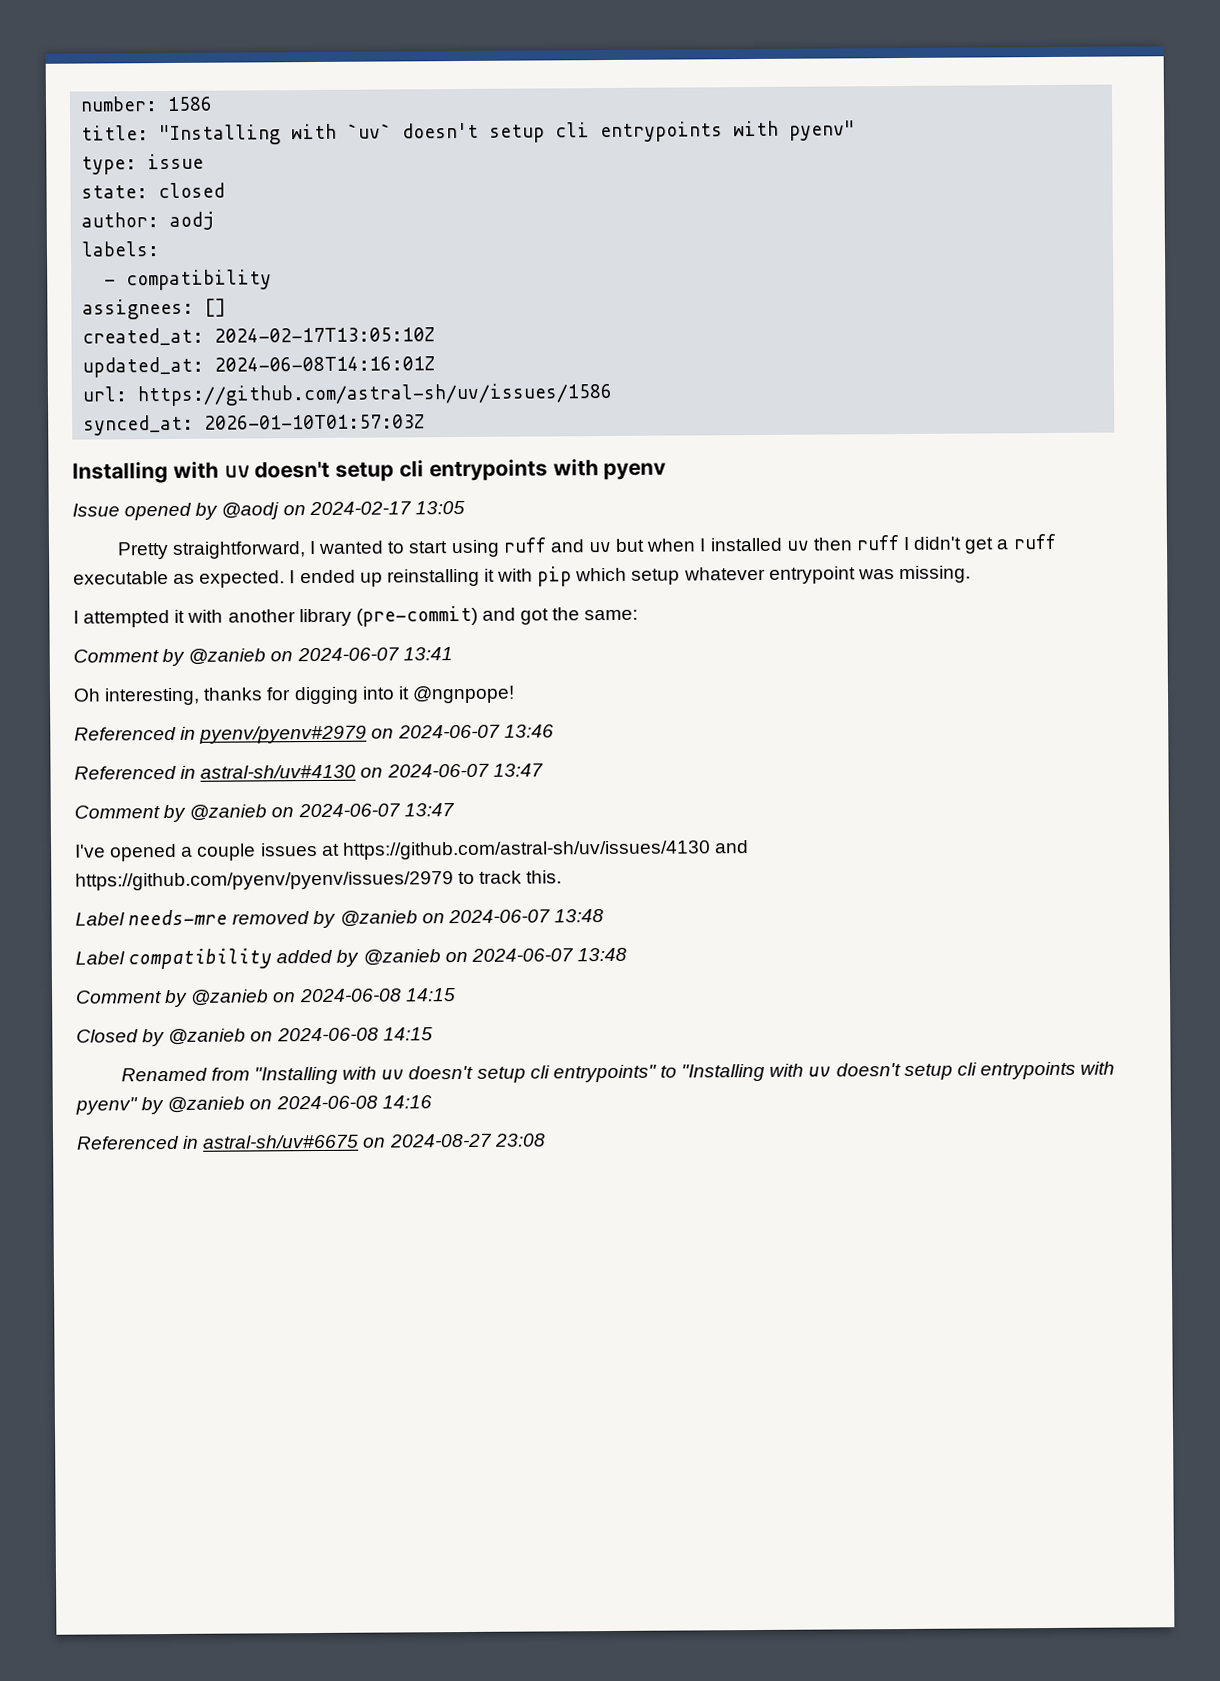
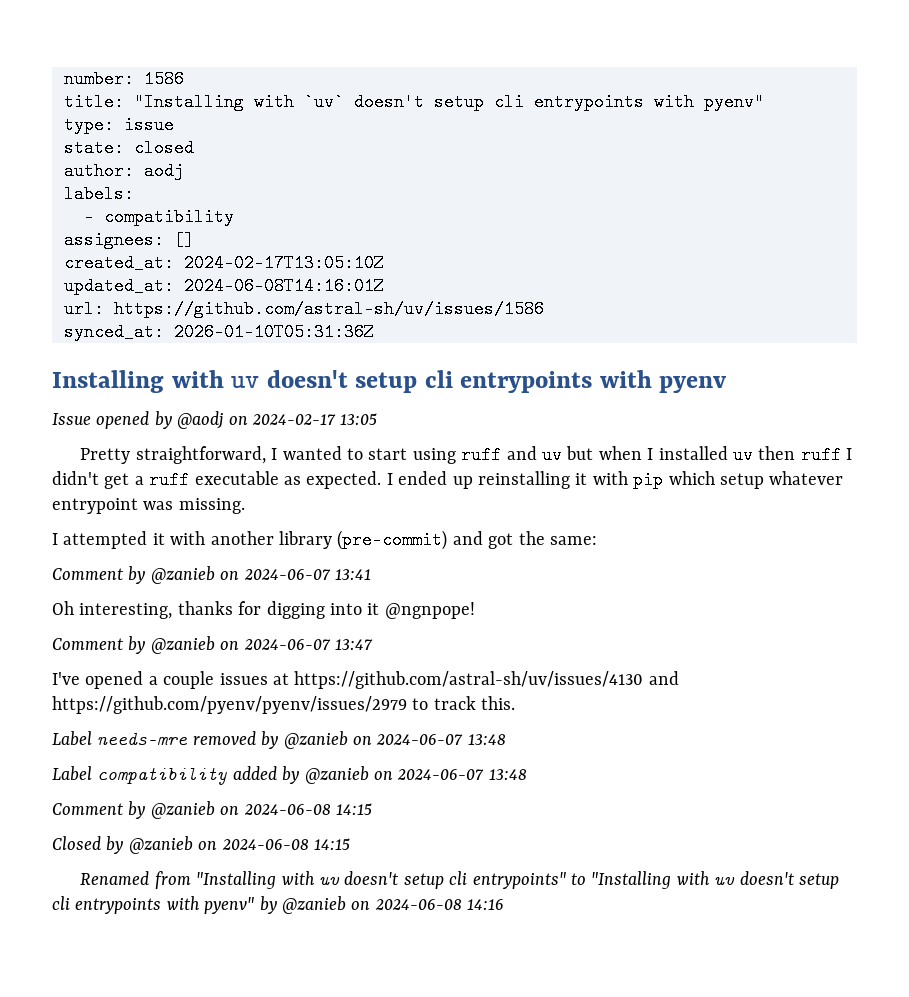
- synced_at: 2026-01-10T01:57:03Z
+ synced_at: 2026-01-10T05:31:36Z
- Referenced in pyenv/pyenv#2979 on 2024-06-07 13:46
- Referenced in astral-sh/uv#4130 on 2024-06-07 13:47
- Referenced in astral-sh/uv#6675 on 2024-08-27 23:08

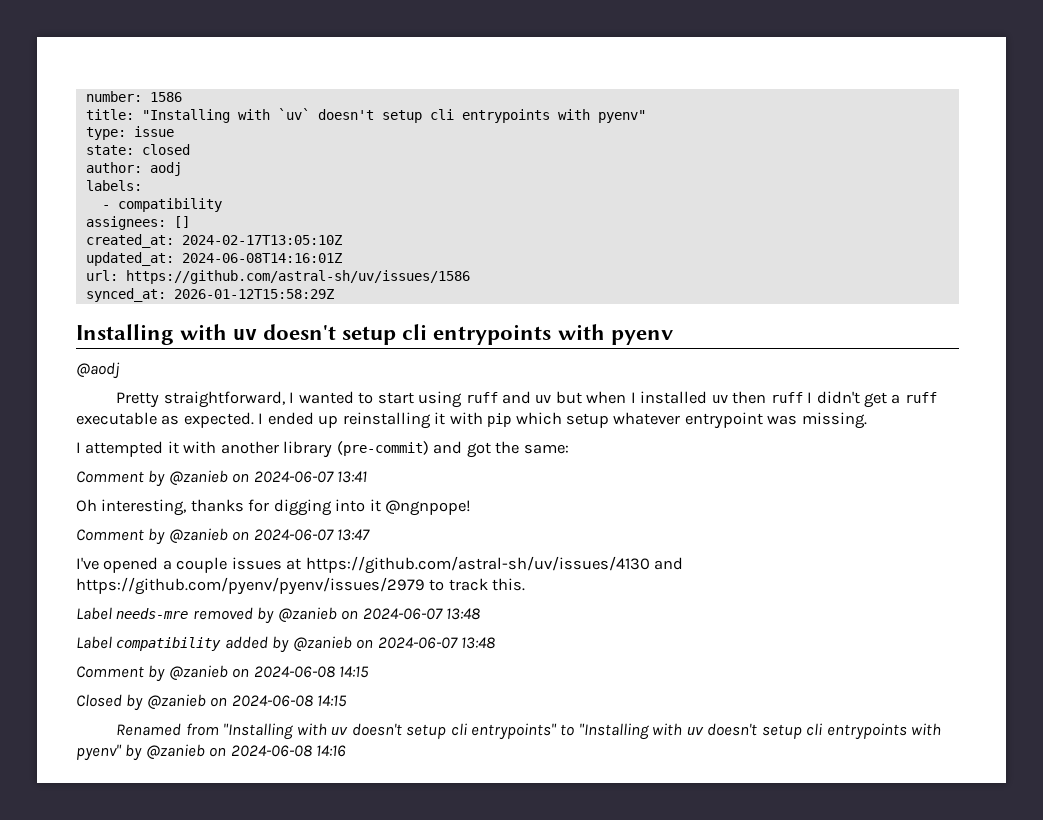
- synced_at: 2026-01-10T05:31:36Z
+ synced_at: 2026-01-12T15:58:29Z
- Issue opened by @aodj on 2024-02-17 13:05
+ @aodj

